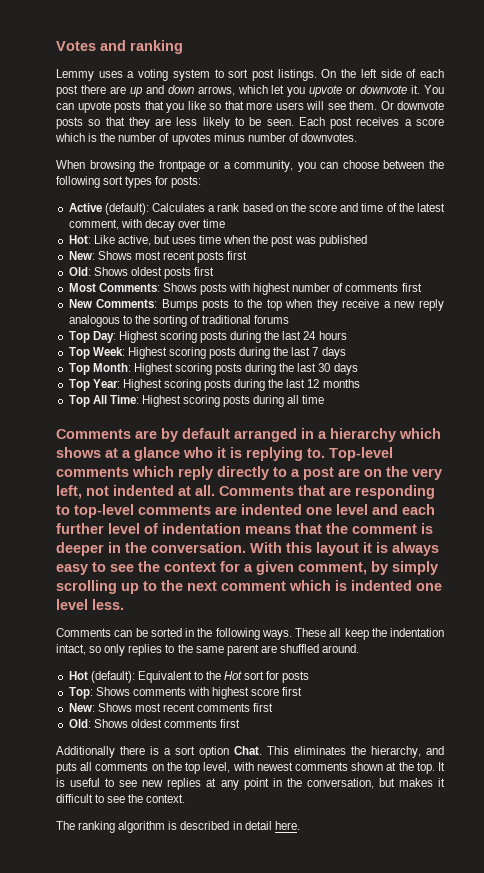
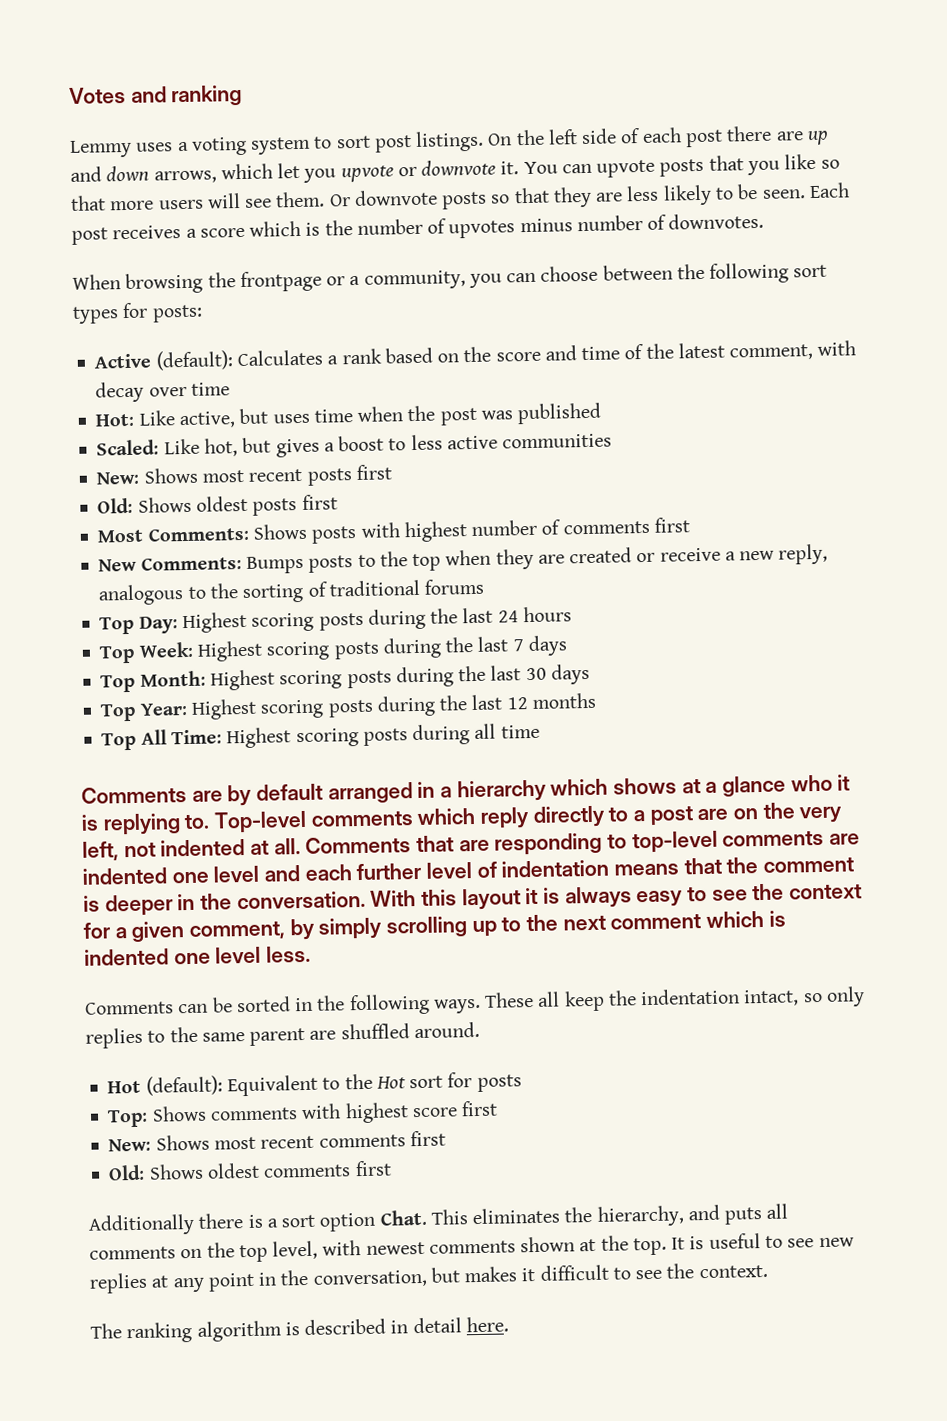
+ Scaled: Like hot, but gives a boost to less active communities
- New Comments: Bumps posts to the top when they receive a new reply analogous to the sorting of traditional forums
+ New Comments: Bumps posts to the top when they are created or receive a new reply, analogous to the sorting of traditional forums

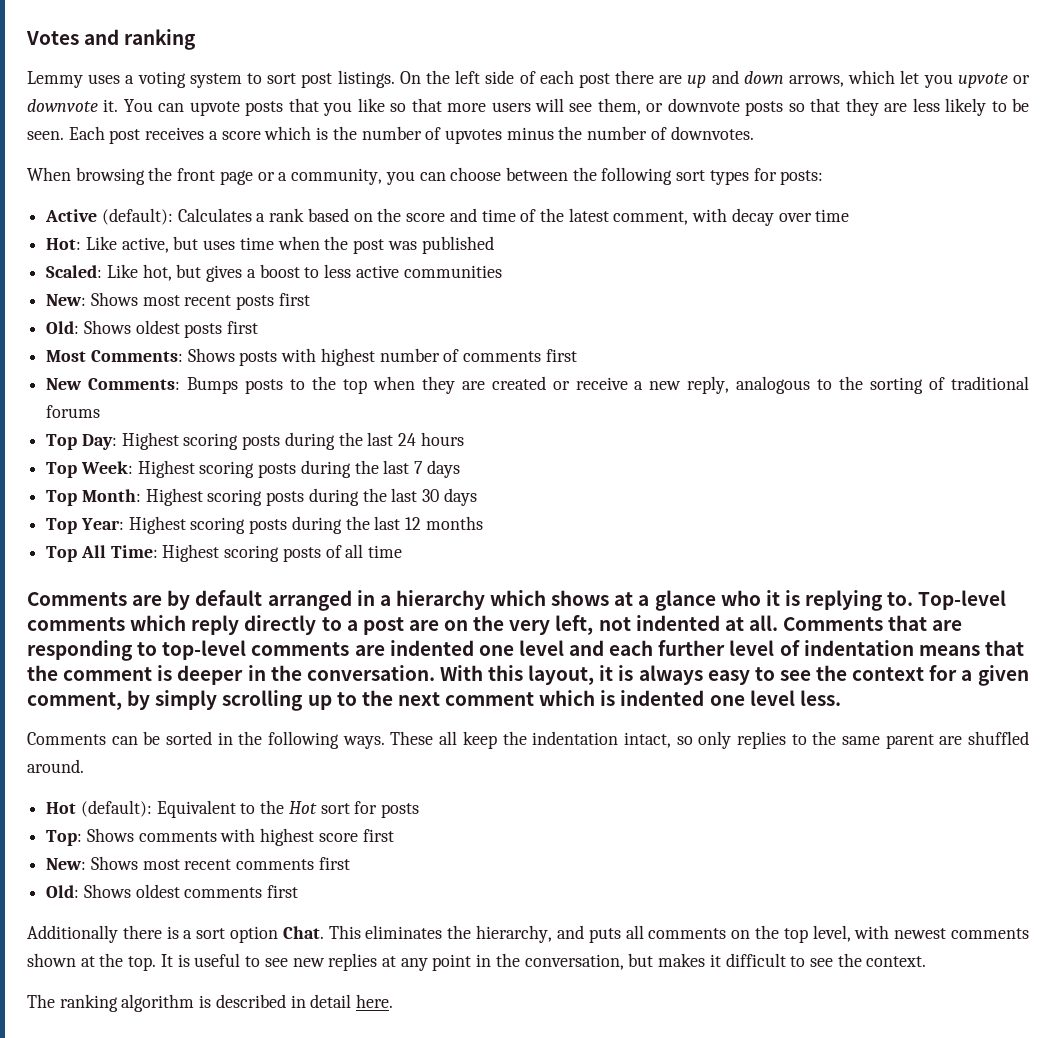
- You can upvote posts that you like so that more users will see them. Or downvote posts so that they are less likely to be seen.
+ You can upvote posts that you like so that more users will see them, or downvote posts so that they are less likely to be seen.
- Each post receives a score which is the number of upvotes minus number of downvotes.
+ Each post receives a score which is the number of upvotes minus the number of downvotes.
- When browsing the frontpage or a community, you can choose between the following sort types for posts:
+ When browsing the front page or a community, you can choose between the following sort types for posts:
- Top All Time: Highest scoring posts during all time
+ Top All Time: Highest scoring posts of all time
- With this layout it is always easy to see the context for a given comment, by simply scrolling up to the next comment which is indented one level less.
+ With this layout, it is always easy to see the context for a given comment, by simply scrolling up to the next comment which is indented one level less.

